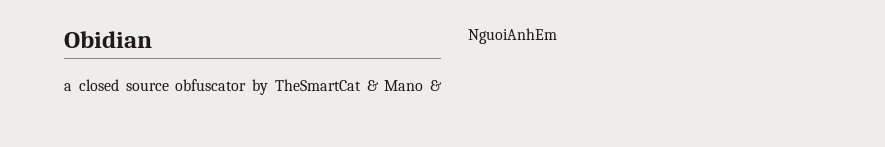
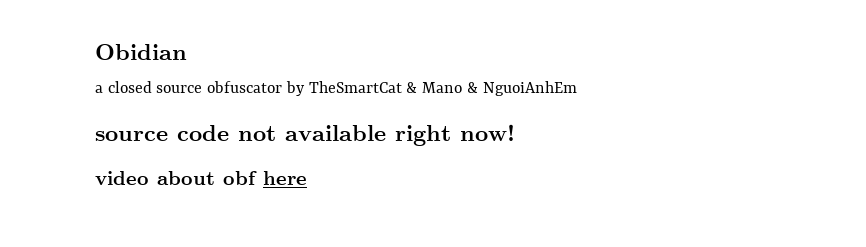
+ source code not available right now!
+ video about obf here

